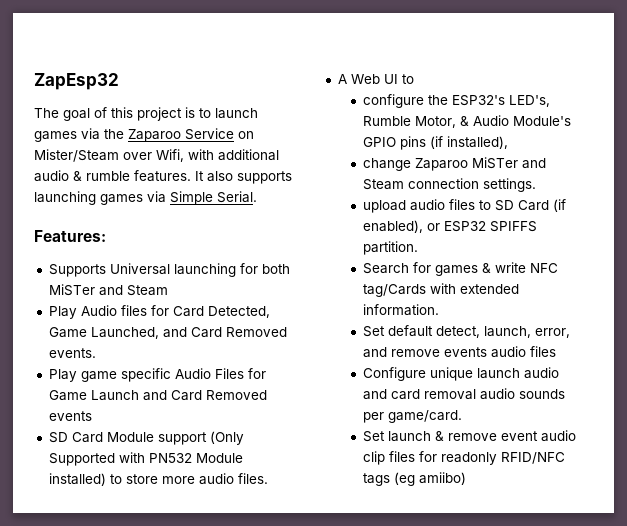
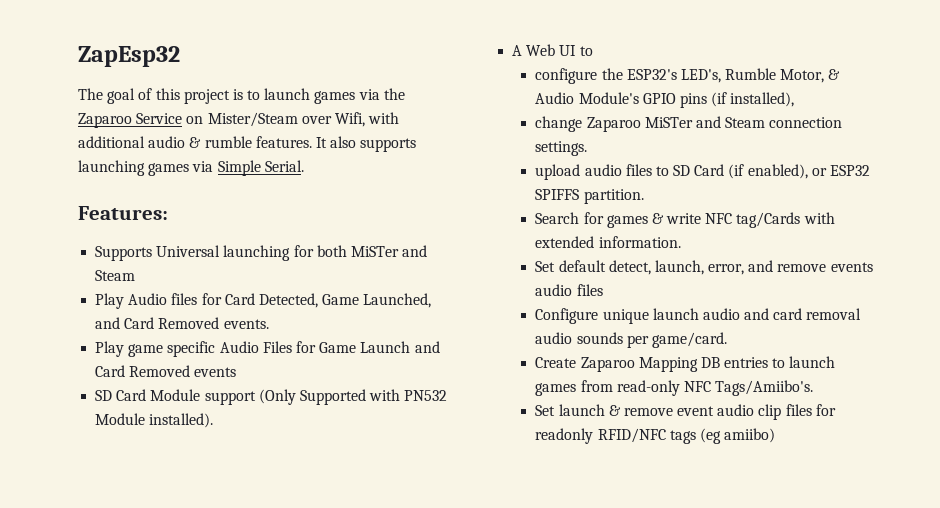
- SD Card Module support (Only Supported with PN532 Module installed) to store more audio files.
+ SD Card Module support (Only Supported with PN532 Module installed).
+ Create Zaparoo Mapping DB entries to launch games from read-only NFC Tags/Amiibo's.

